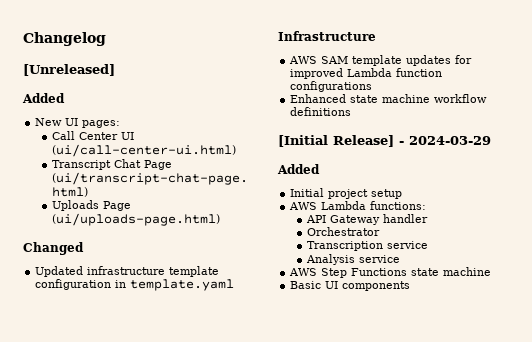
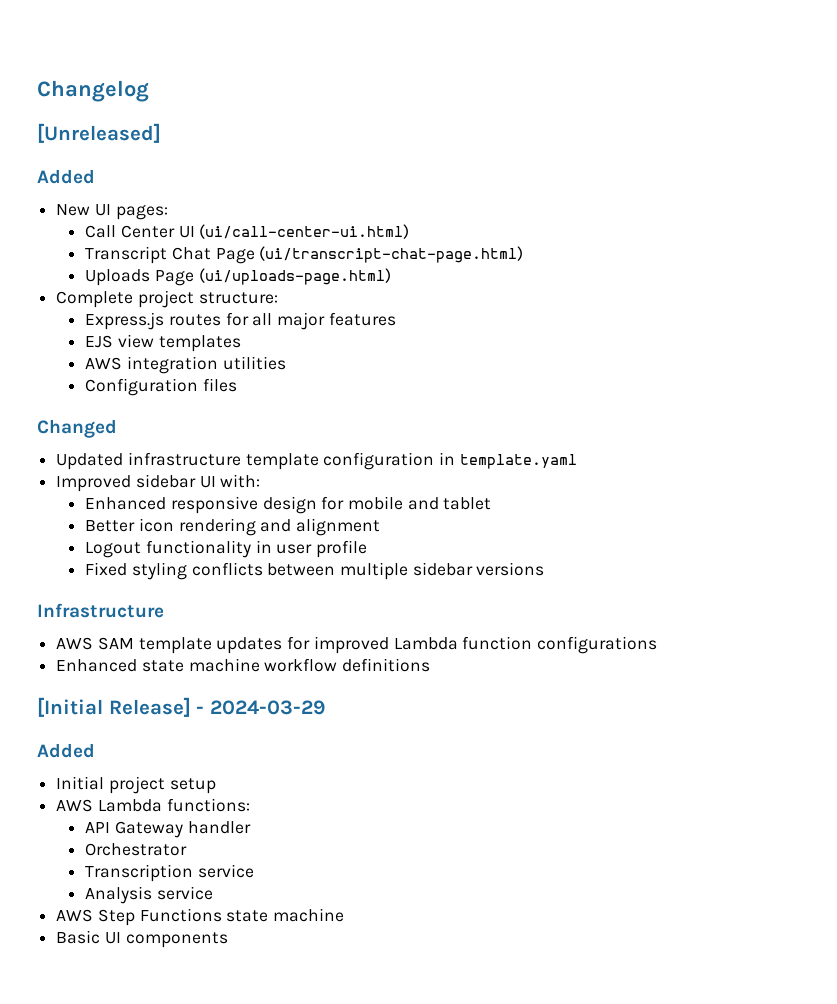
+ Complete project structure:
+ Express.js routes for all major features
+ EJS view templates
+ AWS integration utilities
+ Configuration files
+ Improved sidebar UI with:
+ Enhanced responsive design for mobile and tablet
+ Better icon rendering and alignment
+ Logout functionality in user profile
+ Fixed styling conflicts between multiple sidebar versions

